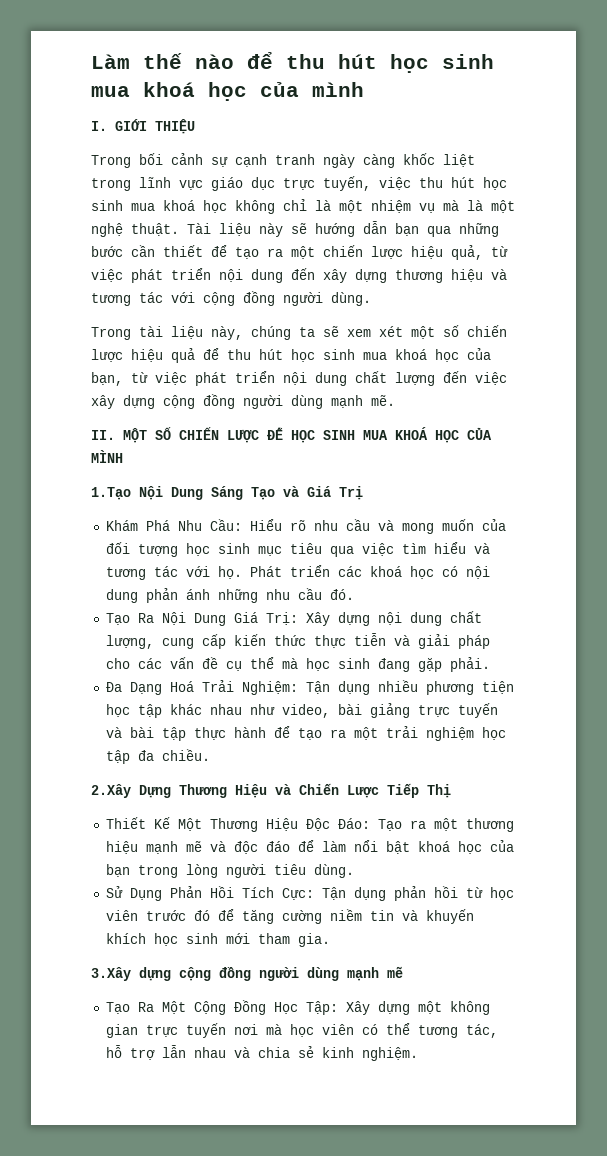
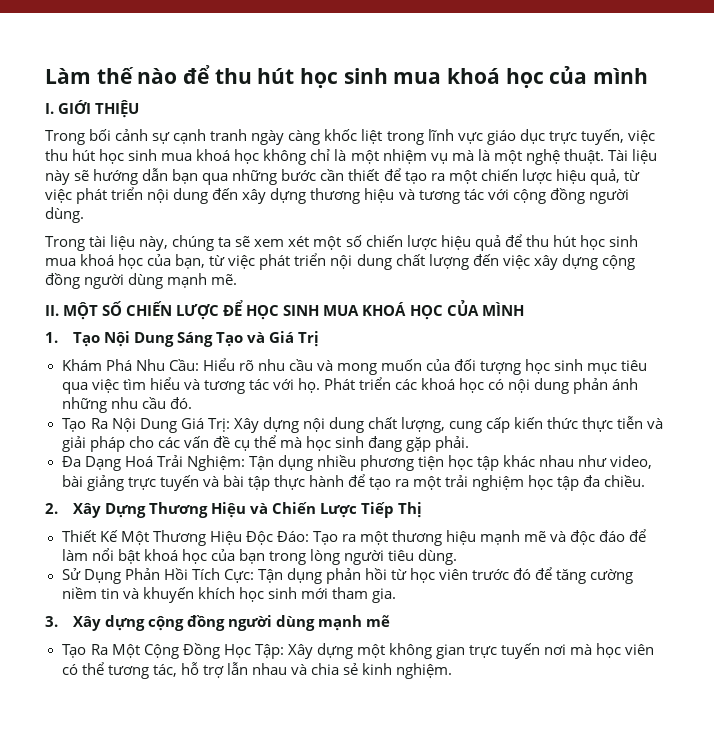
- 1.Tạo Nội Dung Sáng Tạo và Giá Trị
+ 1. Tạo Nội Dung Sáng Tạo và Giá Trị
- 2.Xây Dựng Thương Hiệu và Chiến Lược Tiếp Thị
+ 2. Xây Dựng Thương Hiệu và Chiến Lược Tiếp Thị
- 3.Xây dựng cộng đồng người dùng mạnh mẽ
+ 3. Xây dựng cộng đồng người dùng mạnh mẽ

